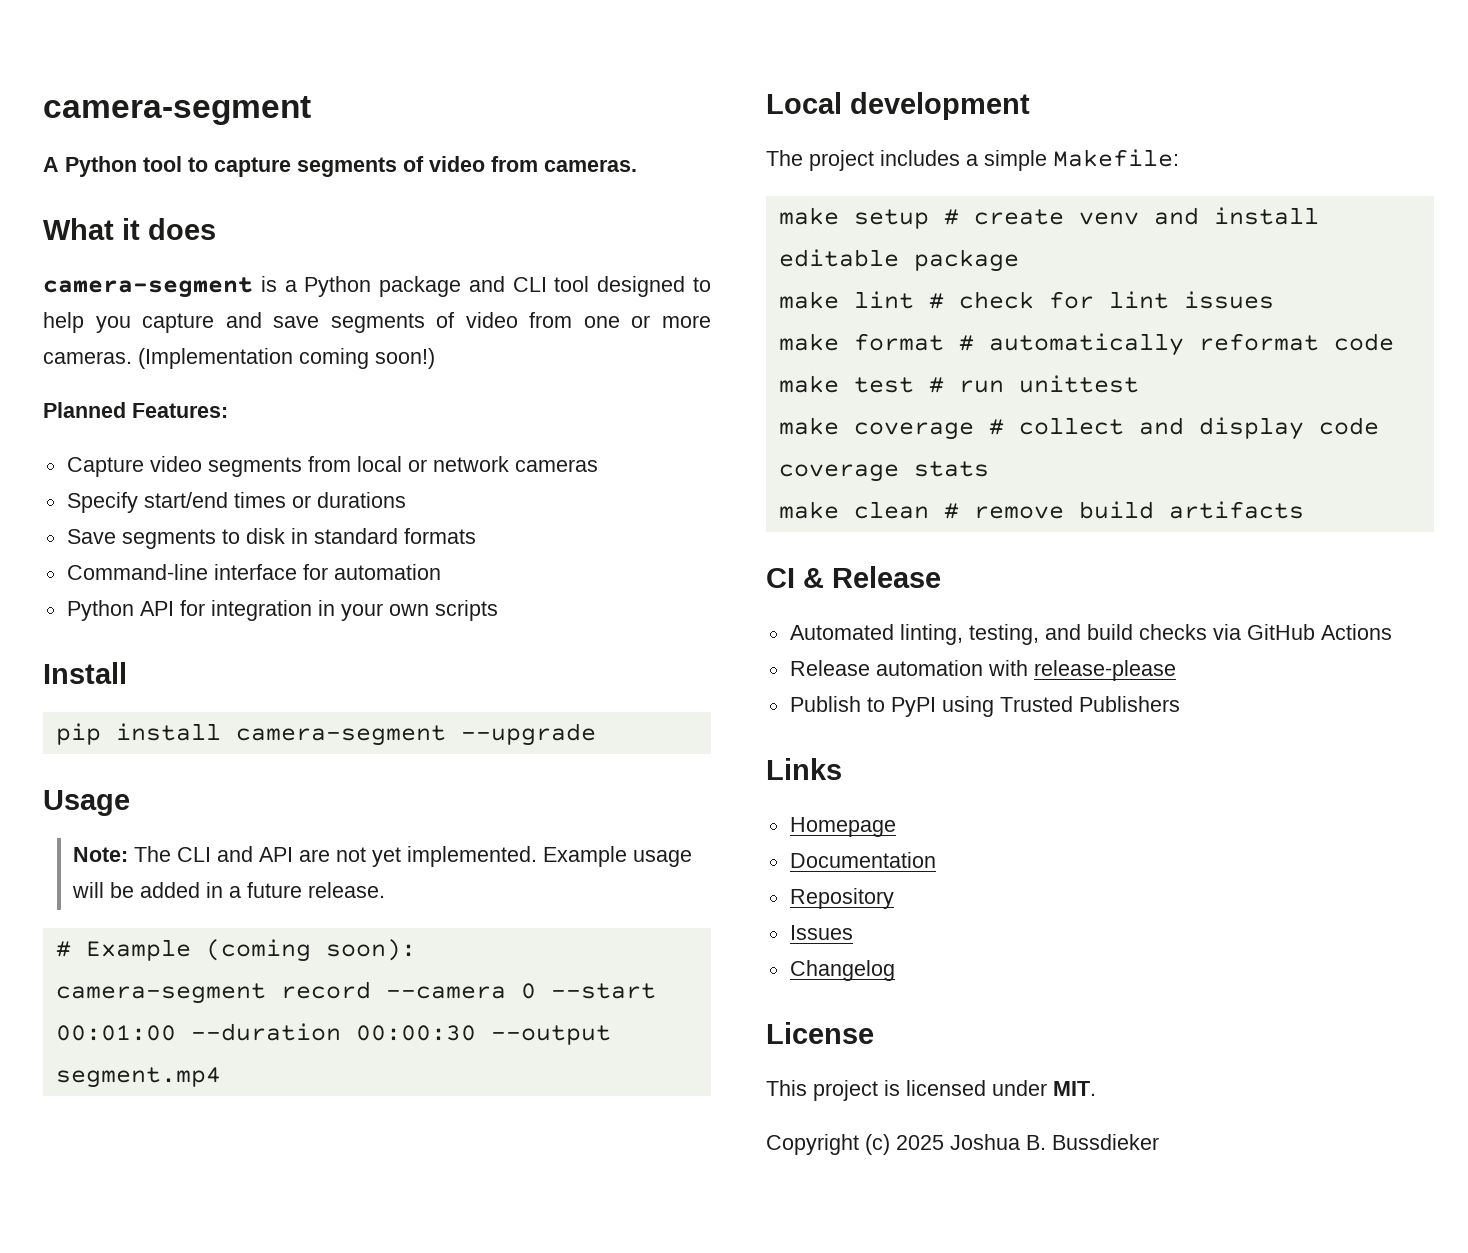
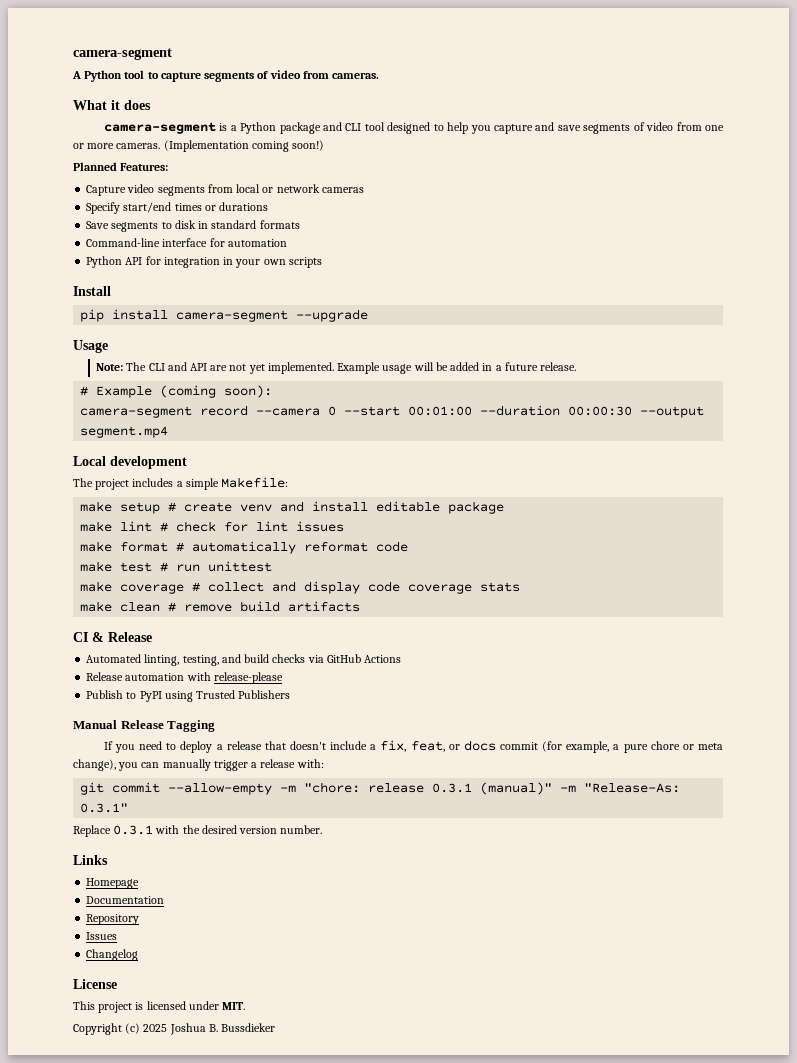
+ Manual Release Tagging
+ If you need to deploy a release that doesn't include a fix, feat, or docs commit (for example, a pure chore or meta change), you can manually trigger a release with:
+ git commit --allow-empty -m "chore: release 0.3.1 (manual)" -m "Release-As: 0.3.1"
+ Replace 0.3.1 with the desired version number.

